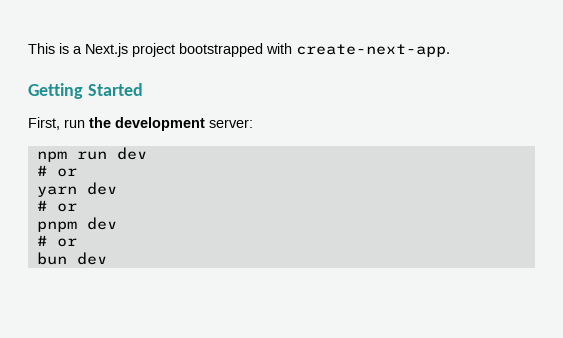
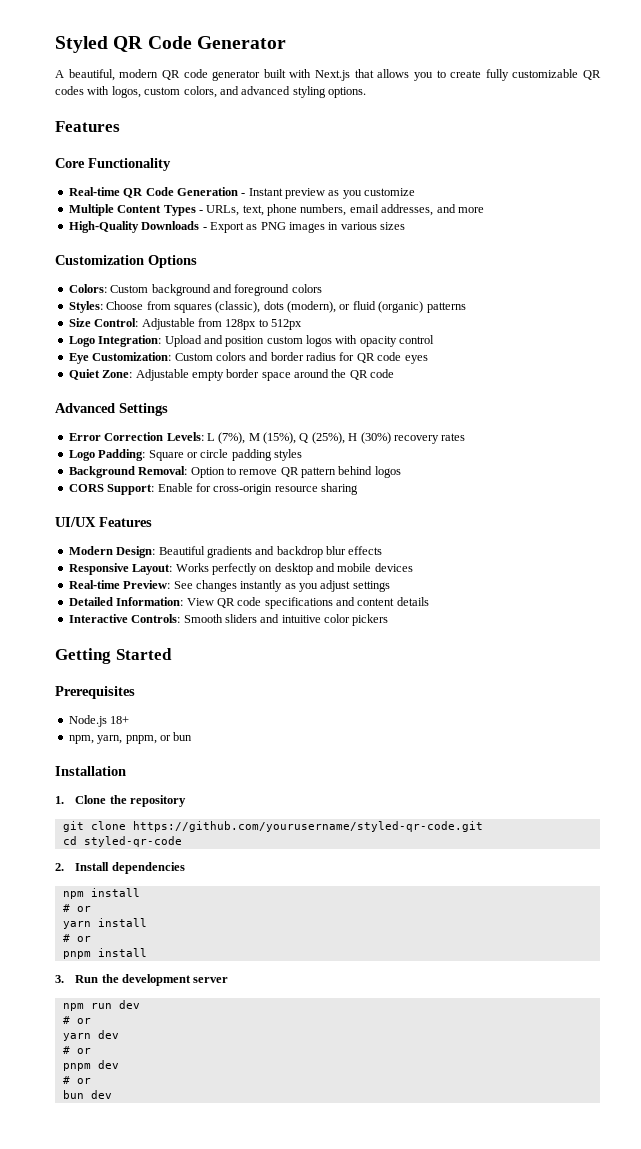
- This is a Next.js project bootstrapped with create-next-app.
+ Styled QR Code Generator
+ A beautiful, modern QR code generator built with Next.js that allows you to create fully customizable QR codes with logos, custom colors, and advanced styling options.
+ Features
+ Core Functionality
+ Real-time QR Code Generation - Instant preview as you customize
+ Multiple Content Types - URLs, text, phone numbers, email addresses, and more
+ High-Quality Downloads - Export as PNG images in various sizes
+ Customization Options
+ Colors: Custom background and foreground colors
+ Styles: Choose from squares (classic), dots (modern), or fluid (organic) patterns
+ Size Control: Adjustable from 128px to 512px
+ Logo Integration: Upload and position custom logos with opacity control
+ Eye Customization: Custom colors and border radius for QR code eyes
+ Quiet Zone: Adjustable empty border space around the QR code
+ Advanced Settings
+ Error Correction Levels: L (7%), M (15%), Q (25%), H (30%) recovery rates
+ Logo Padding: Square or circle padding styles
+ Background Removal: Option to remove QR pattern behind logos
+ CORS Support: Enable for cross-origin resource sharing
+ UI/UX Features
+ Modern Design: Beautiful gradients and backdrop blur effects
+ Responsive Layout: Works perfectly on desktop and mobile devices
+ Real-time Preview: See changes instantly as you adjust settings
+ Detailed Information: View QR code specifications and content details
+ Interactive Controls: Smooth sliders and intuitive color pickers
  Getting Started
- First, run the development server:
+ Prerequisites
+ Node.js 18+
+ npm, yarn, pnpm, or bun
+ Installation
+ 1. Clone the repository
+ git clone https://github.com/yourusername/styled-qr-code.git
+ cd styled-qr-code
+ 2. Install dependencies
+ npm install
+ # or
+ yarn install
+ # or
+ pnpm install
+ 3. Run the development server

